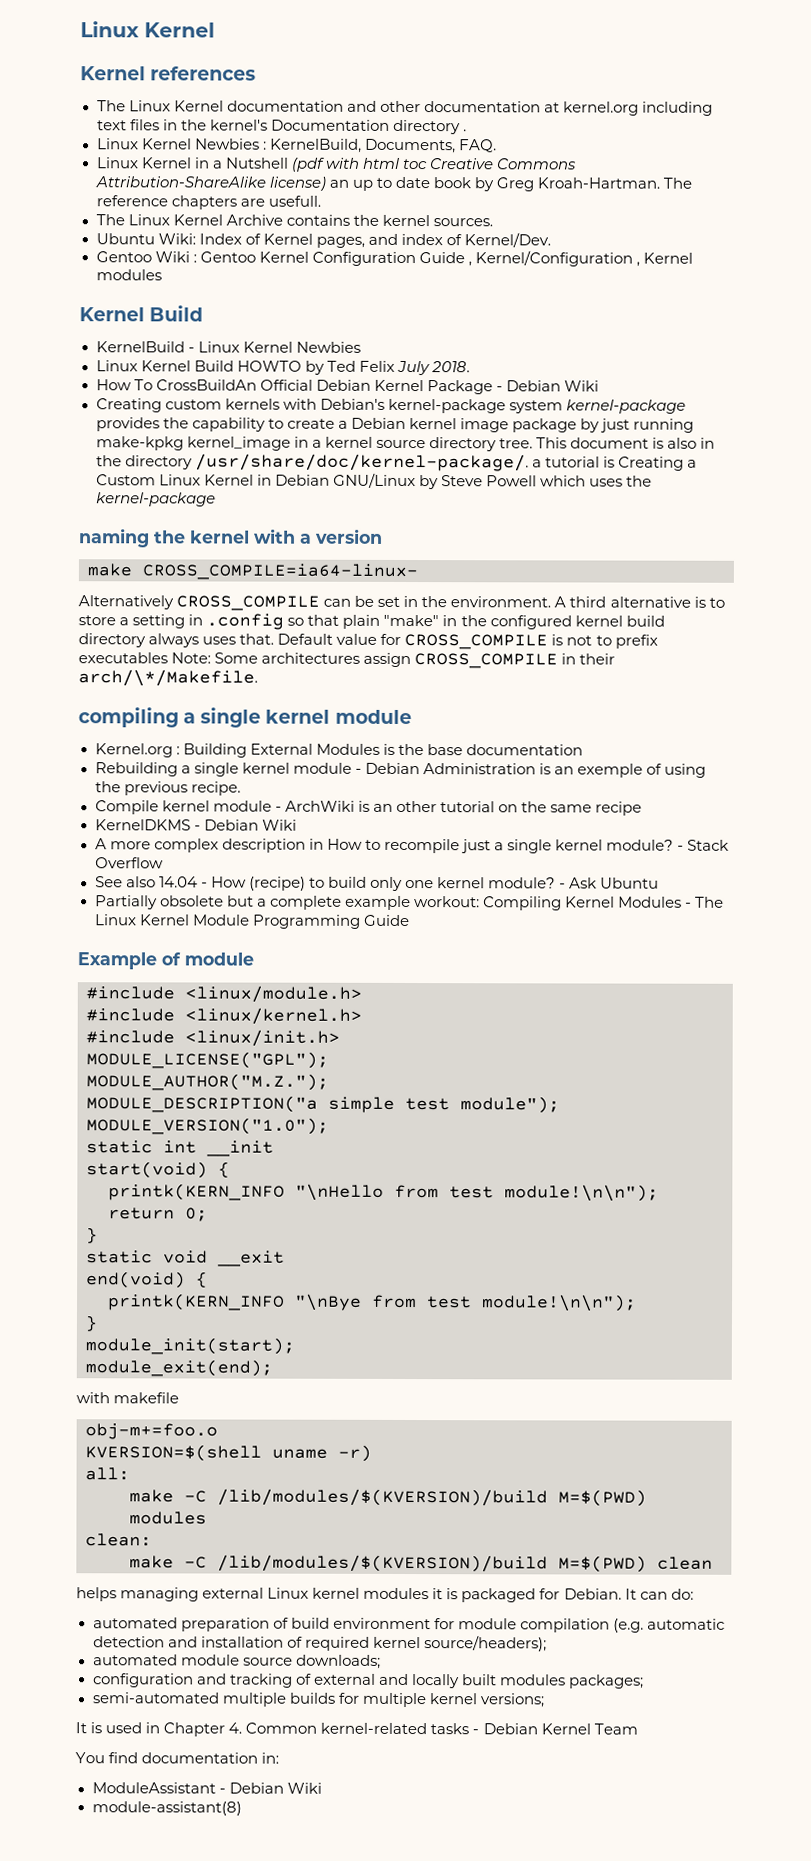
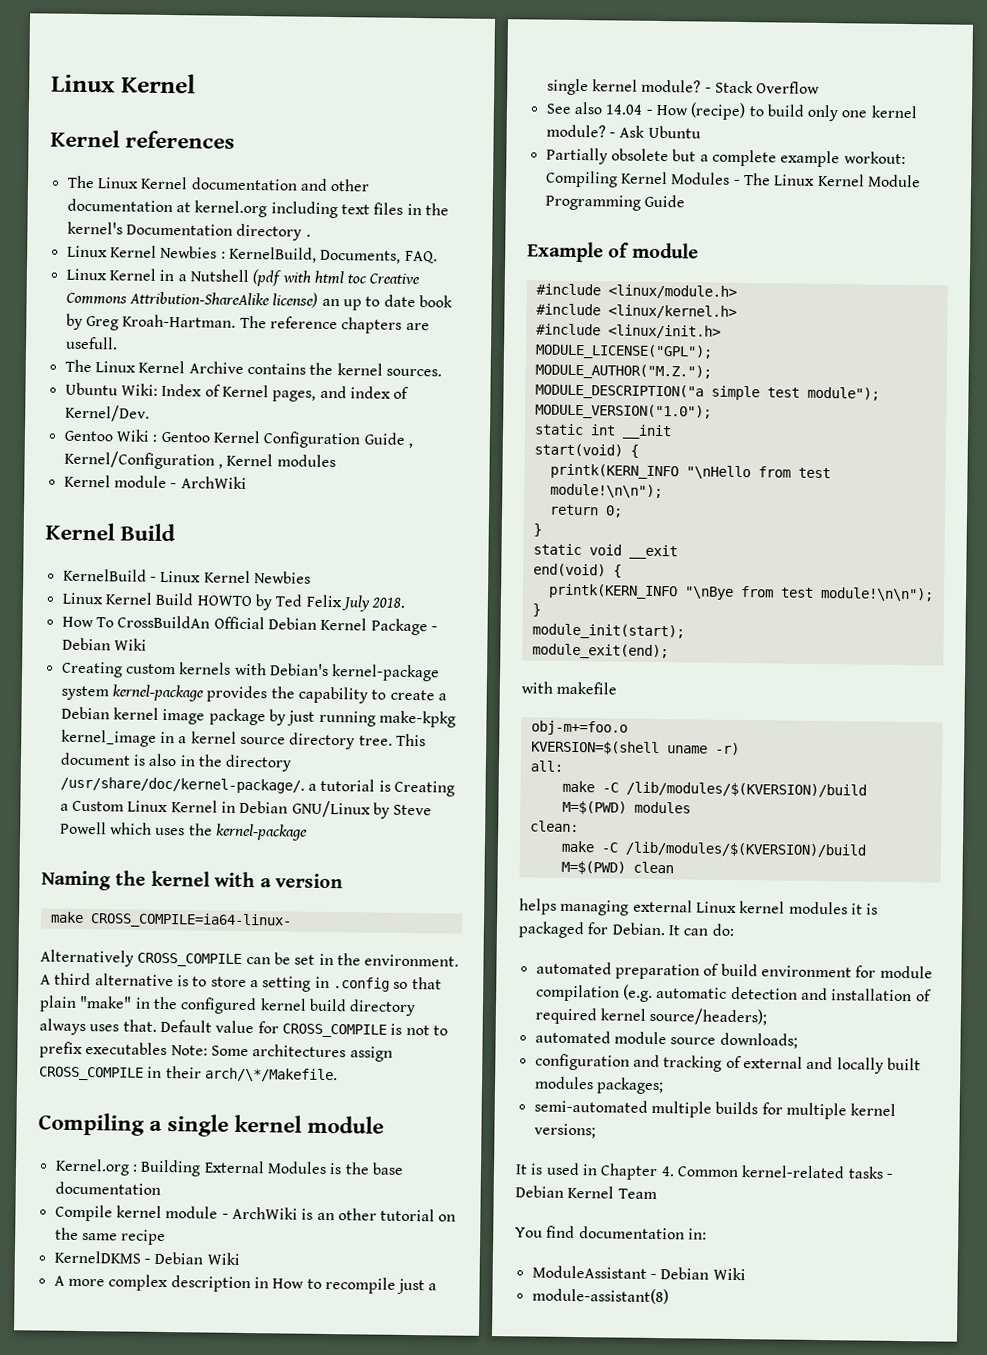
+ Kernel module - ArchWiki
- naming the kernel with a version
+ Naming the kernel with a version
- compiling a single kernel module
+ Compiling a single kernel module
- Rebuilding a single kernel module - Debian Administration is an exemple of using the previous recipe.

